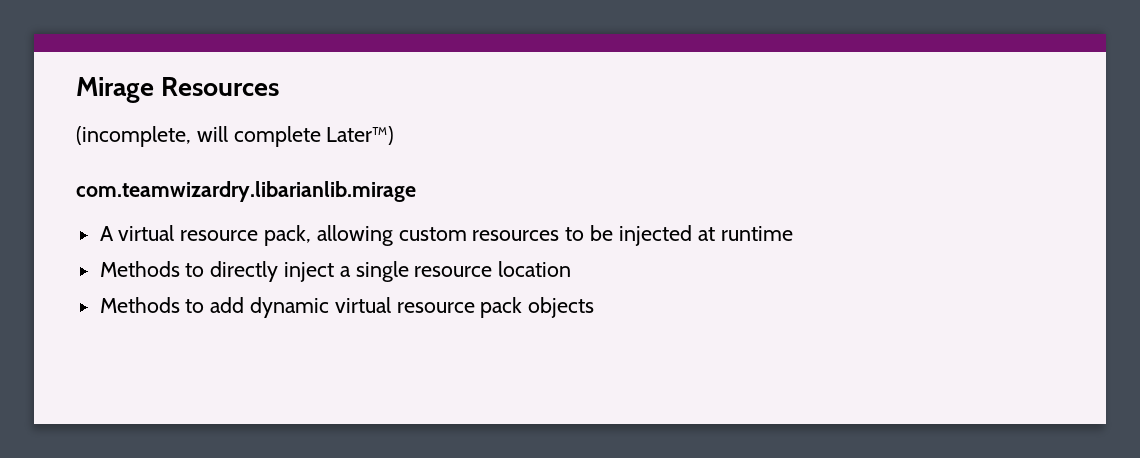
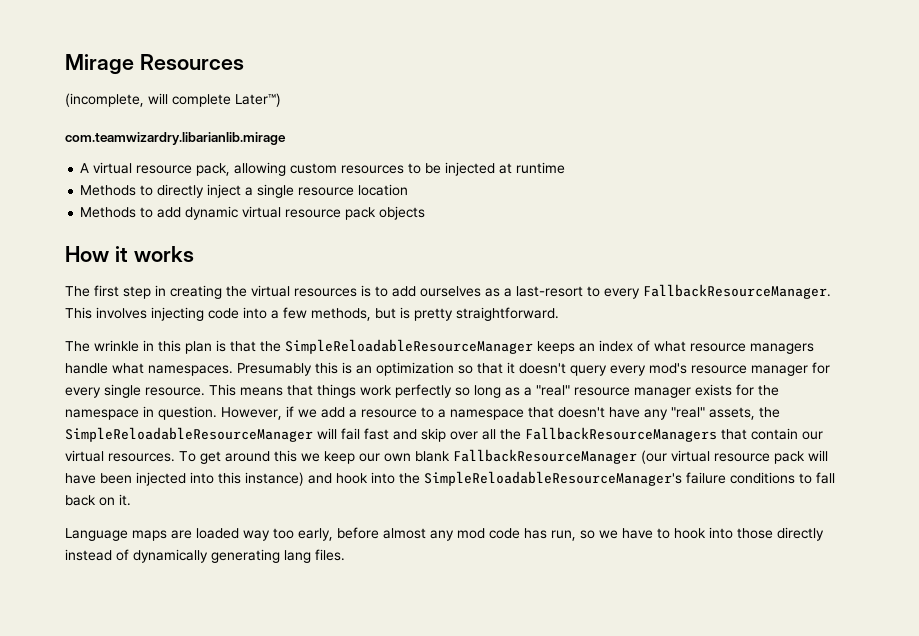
+ How it works
+ The first step in creating the virtual resources is to add ourselves as a last-resort to every FallbackResourceManager. This involves injecting code into a few methods, but is pretty straightforward.
+ The wrinkle in this plan is that the SimpleReloadableResourceManager keeps an index of what resource managers handle what namespaces. Presumably this is an optimization so that it doesn't query every mod's resource manager for every single resource. This means that things work perfectly so long as a "real" resource manager exists for the namespace in question. However, if we add a resource to a namespace that doesn't have any "real" assets, the SimpleReloadableResourceManager will fail fast and skip over all the FallbackResourceManagers that contain our virtual resources. To get around this we keep our own blank FallbackResourceManager (our virtual resource pack will have been injected into this instance) and hook into the SimpleReloadableResourceManager's failure conditions to fall back on it.
+ Language maps are loaded way too early, before almost any mod code has run, so we have to hook into those directly instead of dynamically generating lang files.

